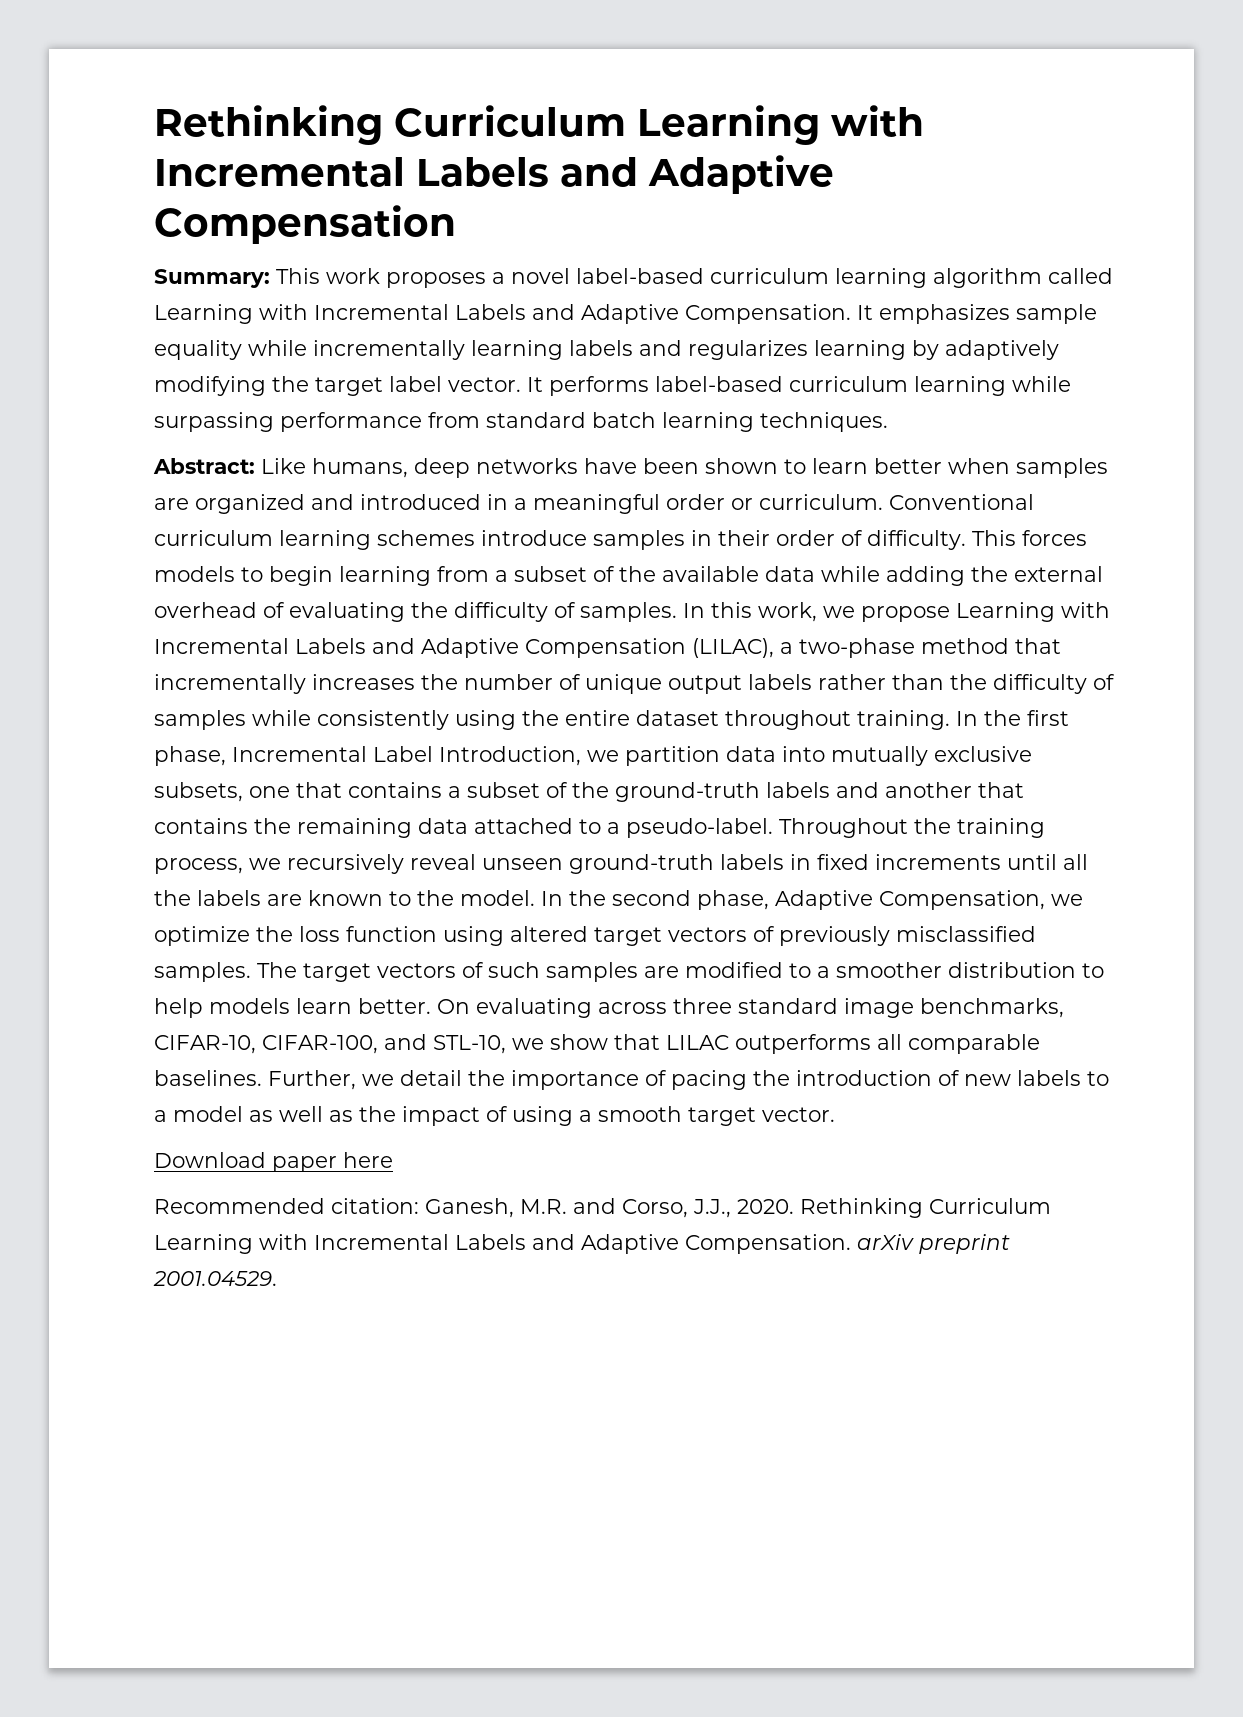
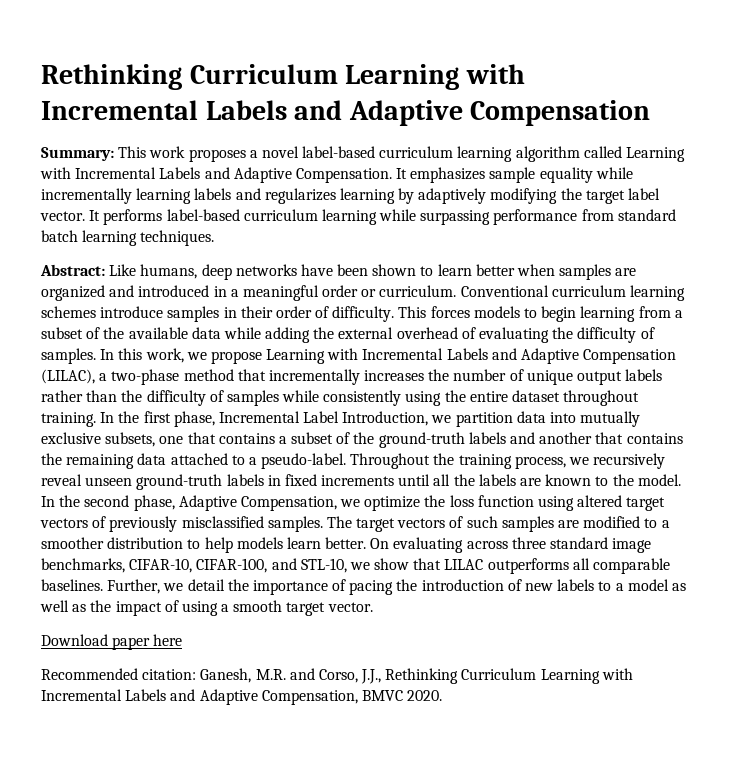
- Recommended citation: Ganesh, M.R. and Corso, J.J., 2020. Rethinking Curriculum Learning with Incremental Labels and Adaptive Compensation. arXiv preprint 2001.04529.
+ Recommended citation: Ganesh, M.R. and Corso, J.J., Rethinking Curriculum Learning with Incremental Labels and Adaptive Compensation, BMVC 2020.

